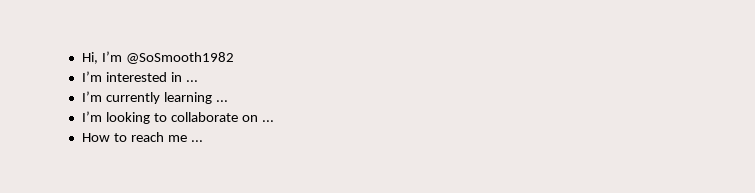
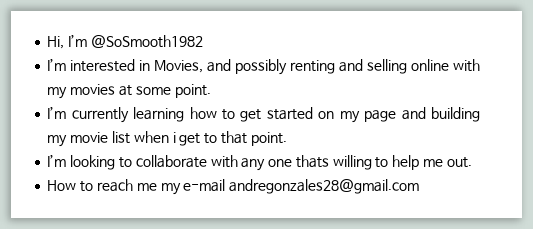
- I’m interested in ...
- I’m currently learning ...
- I’m looking to collaborate on ...
+ I’m interested in Movies, and possibly renting and selling online with my movies at some point.
+ I’m currently learning how to get started on my page and building my movie list when i get to that point.
+ I’m looking to collaborate with any one thats willing to help me out.
- How to reach me ...
+ How to reach me my e-mail andregonzales28@gmail.com

